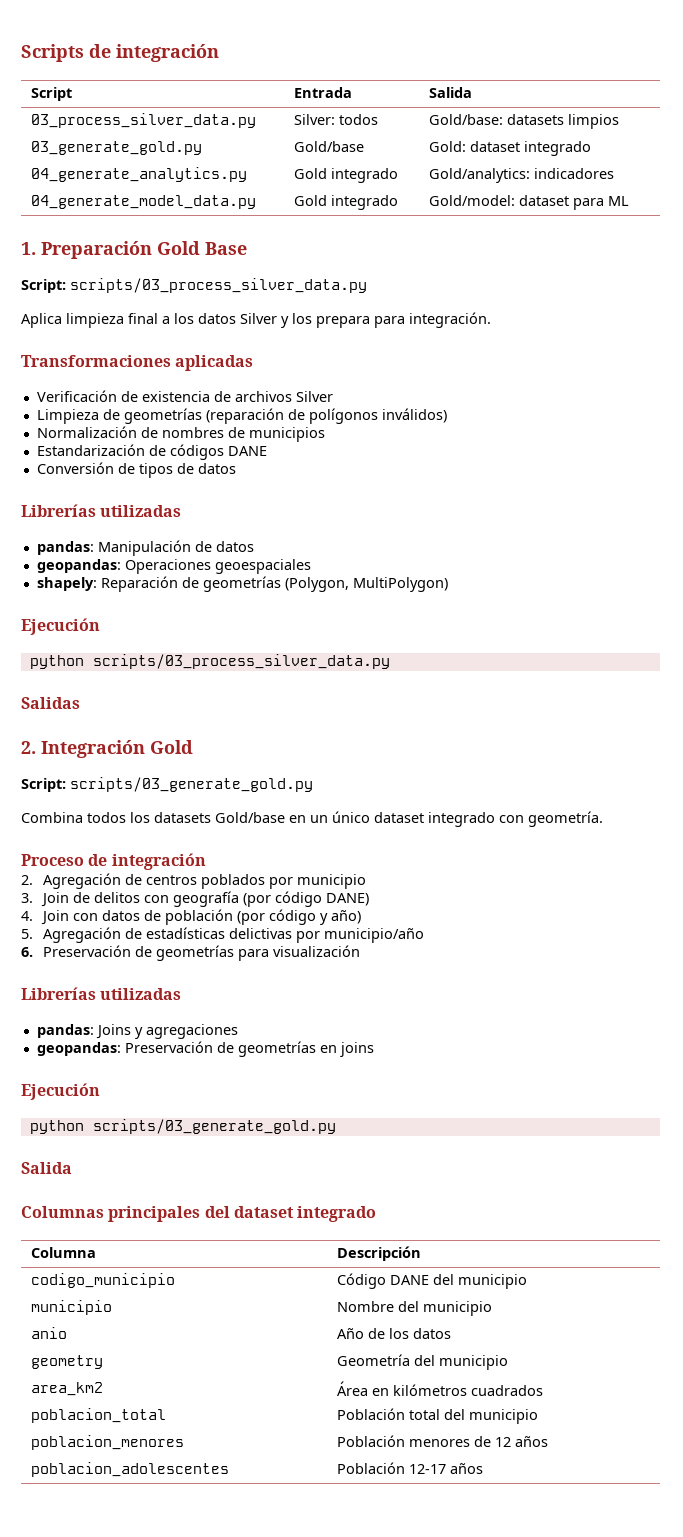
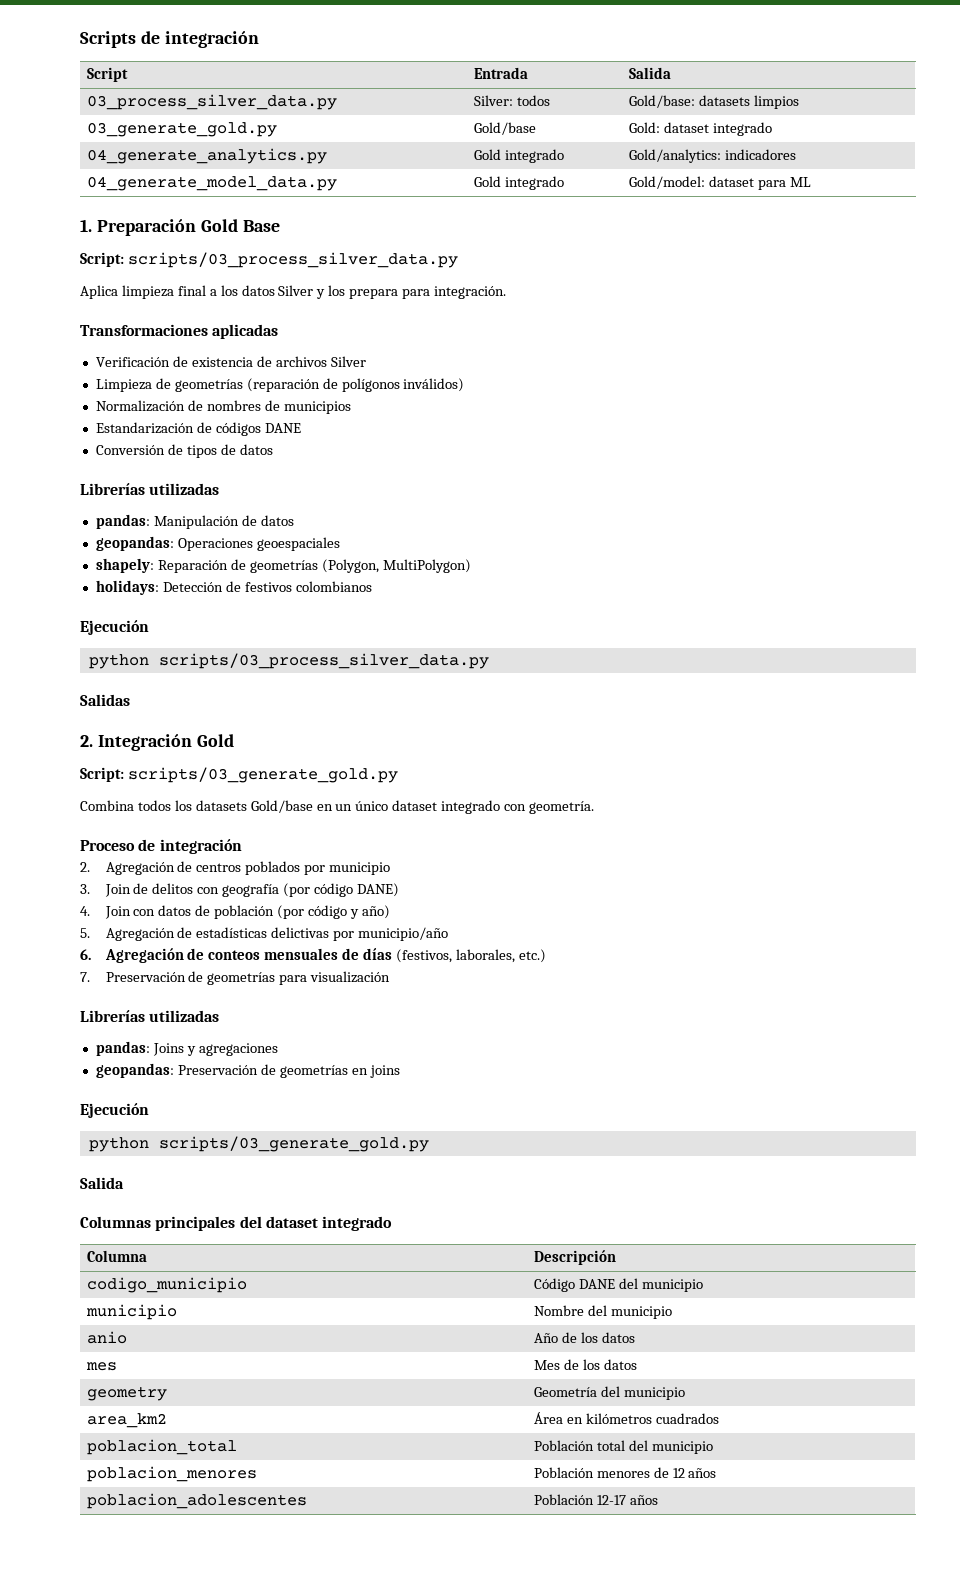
+ holidays: Detección de festivos colombianos
- 6. Preservación de geometrías para visualización
+ 6. Agregación de conteos mensuales de días (festivos, laborales, etc.)
+ 7. Preservación de geometrías para visualización
+ mes | Mes de los datos

